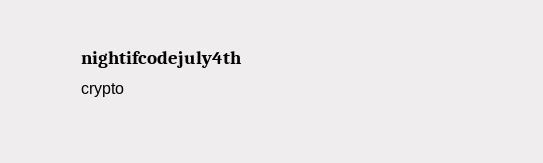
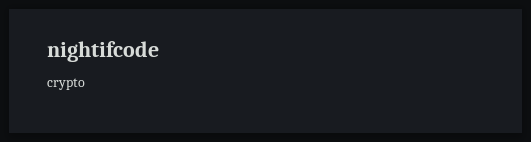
- nightifcodejuly4th
+ nightifcode

